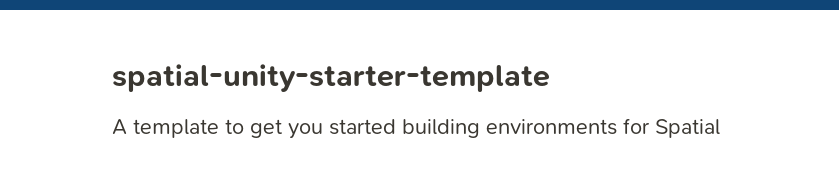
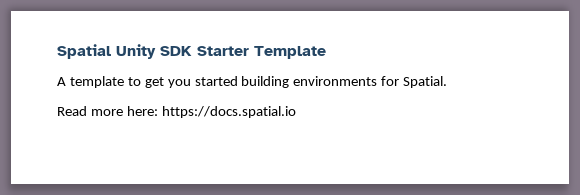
- spatial-unity-starter-template
+ Spatial Unity SDK Starter Template
- A template to get you started building environments for Spatial
+ A template to get you started building environments for Spatial.
+ Read more here: https://docs.spatial.io

